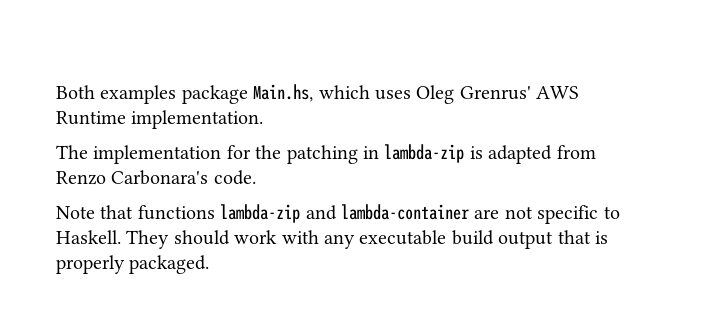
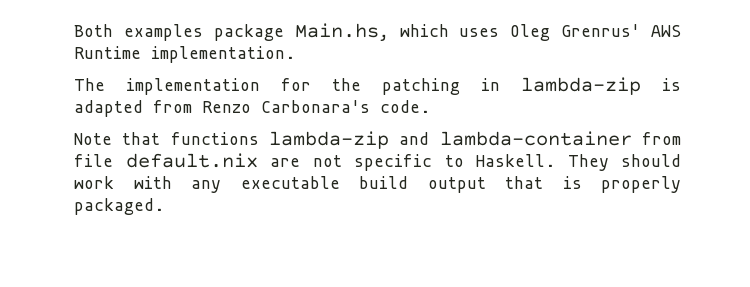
- Note that functions lambda-zip and lambda-container are not specific to Haskell.
+ Note that functions lambda-zip and lambda-container from file default.nix are not specific to Haskell.

